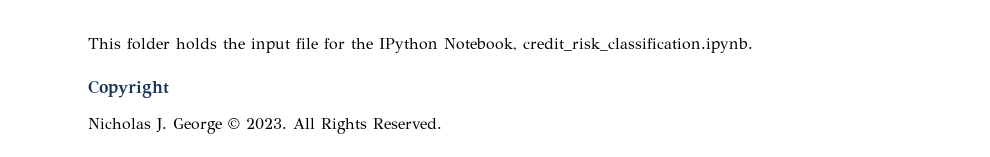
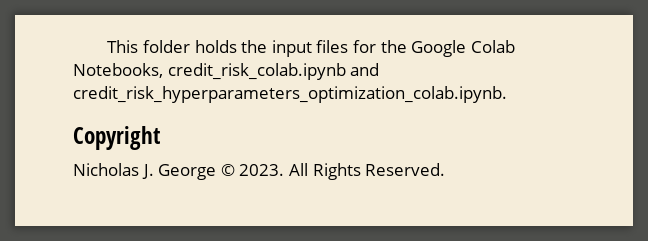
- This folder holds the input file for the IPython Notebook, credit_risk_classification.ipynb.
+ This folder holds the input files for the Google Colab Notebooks, credit_risk_colab.ipynb and credit_risk_hyperparameters_optimization_colab.ipynb.

